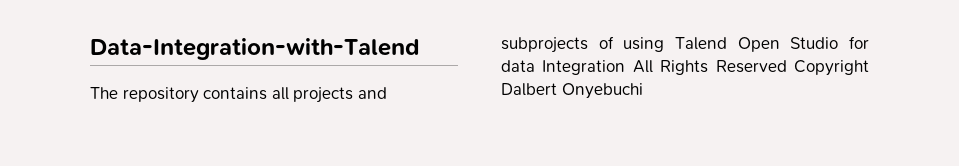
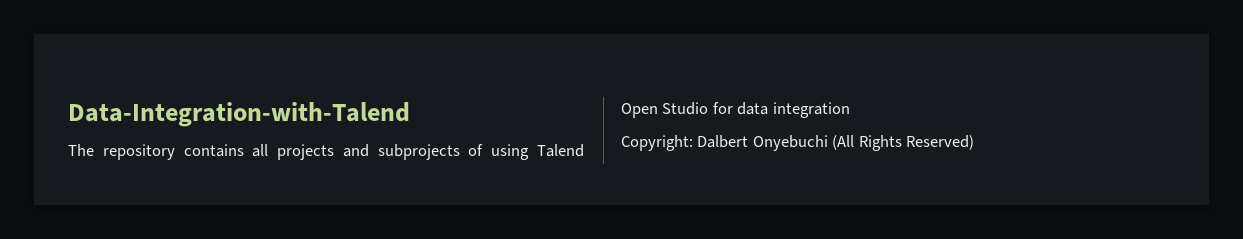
- The repository contains all projects and subprojects of using Talend Open Studio for data Integration All Rights Reserved Copyright Dalbert Onyebuchi
+ The repository contains all projects and subprojects of using Talend Open Studio for data integration
+ Copyright: Dalbert Onyebuchi (All Rights Reserved)

